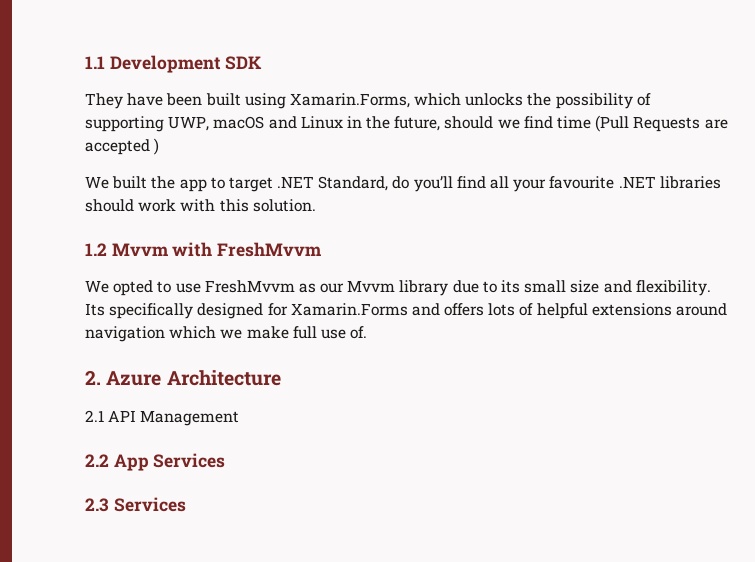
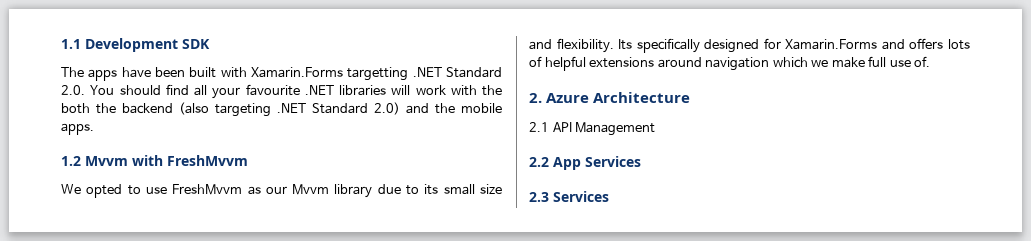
- They have been built using Xamarin.Forms, which unlocks the possibility of supporting UWP, macOS and Linux in the future, should we find time (Pull Requests are accepted )
- We built the app to target .NET Standard, do you’ll find all your favourite .NET libraries should work with this solution.
+ The apps have been built with Xamarin.Forms targetting .NET Standard 2.0. You should find all your favourite .NET libraries will work with the both the backend (also targeting .NET Standard 2.0) and the mobile apps.

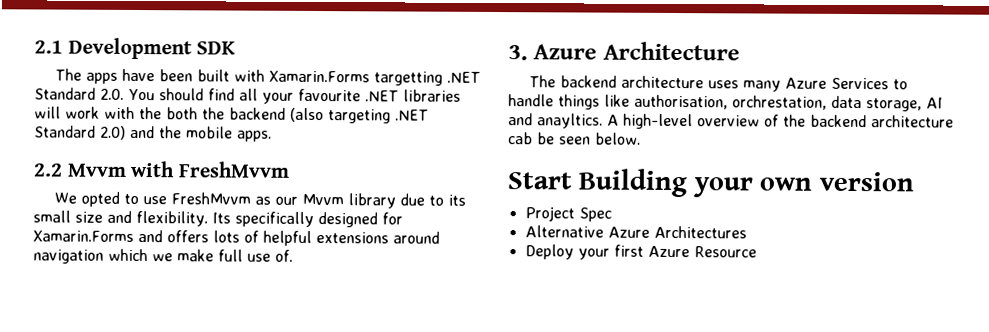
- 1.1 Development SDK
+ 2.1 Development SDK
- 1.2 Mvvm with FreshMvvm
+ 2.2 Mvvm with FreshMvvm
- 2. Azure Architecture
+ 3. Azure Architecture
- 2.1 API Management
- 2.2 App Services
- 2.3 Services
+ The backend architecture uses many Azure Services to handle things like authorisation, orchrestation, data storage, AI and anayltics. A high-level overview of the backend architecture cab be seen below.
+ Start Building your own version
+ Project Spec
+ Alternative Azure Architectures
+ Deploy your first Azure Resource

